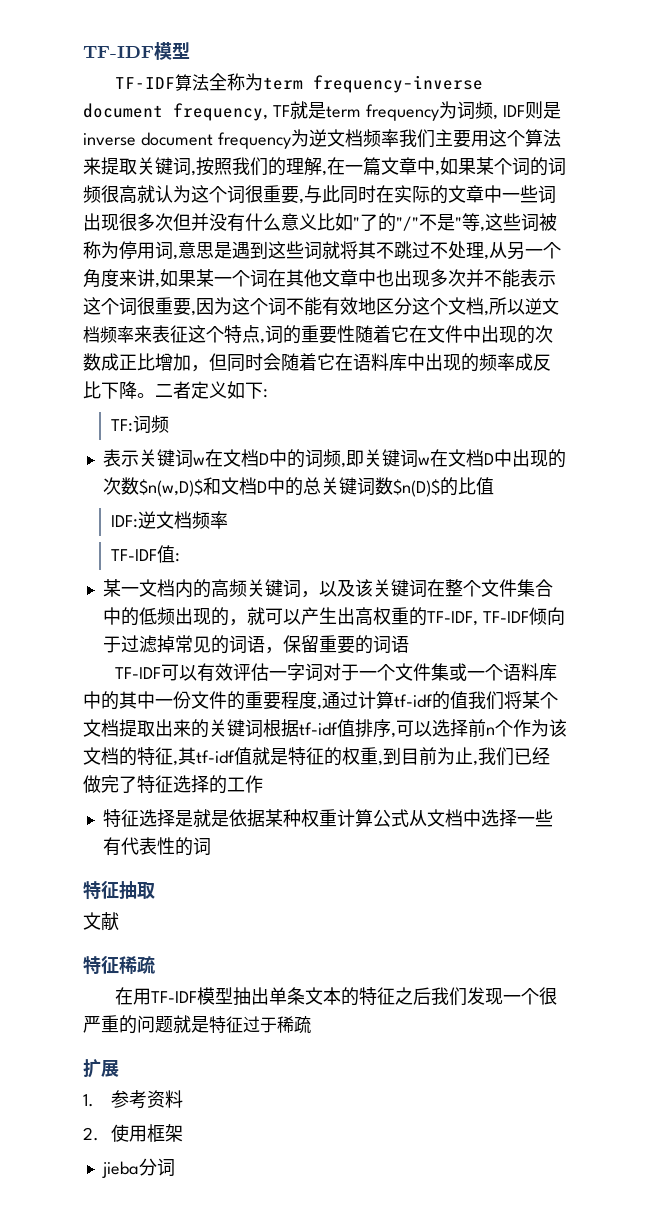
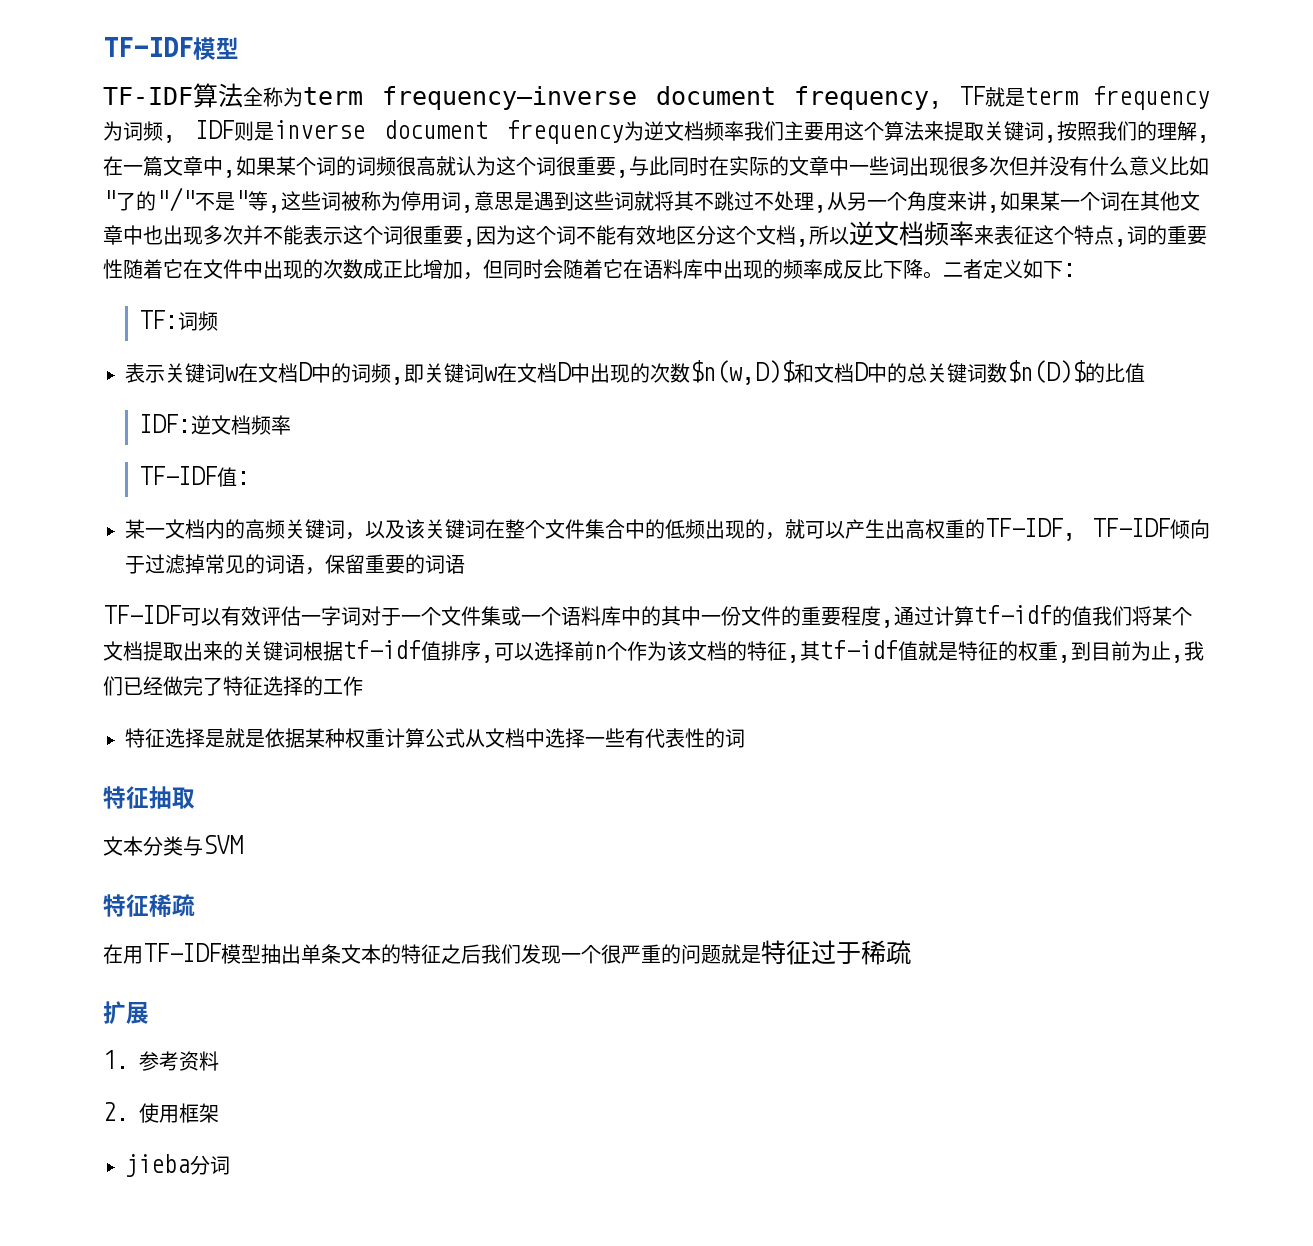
- 文献
+ 文本分类与SVM

